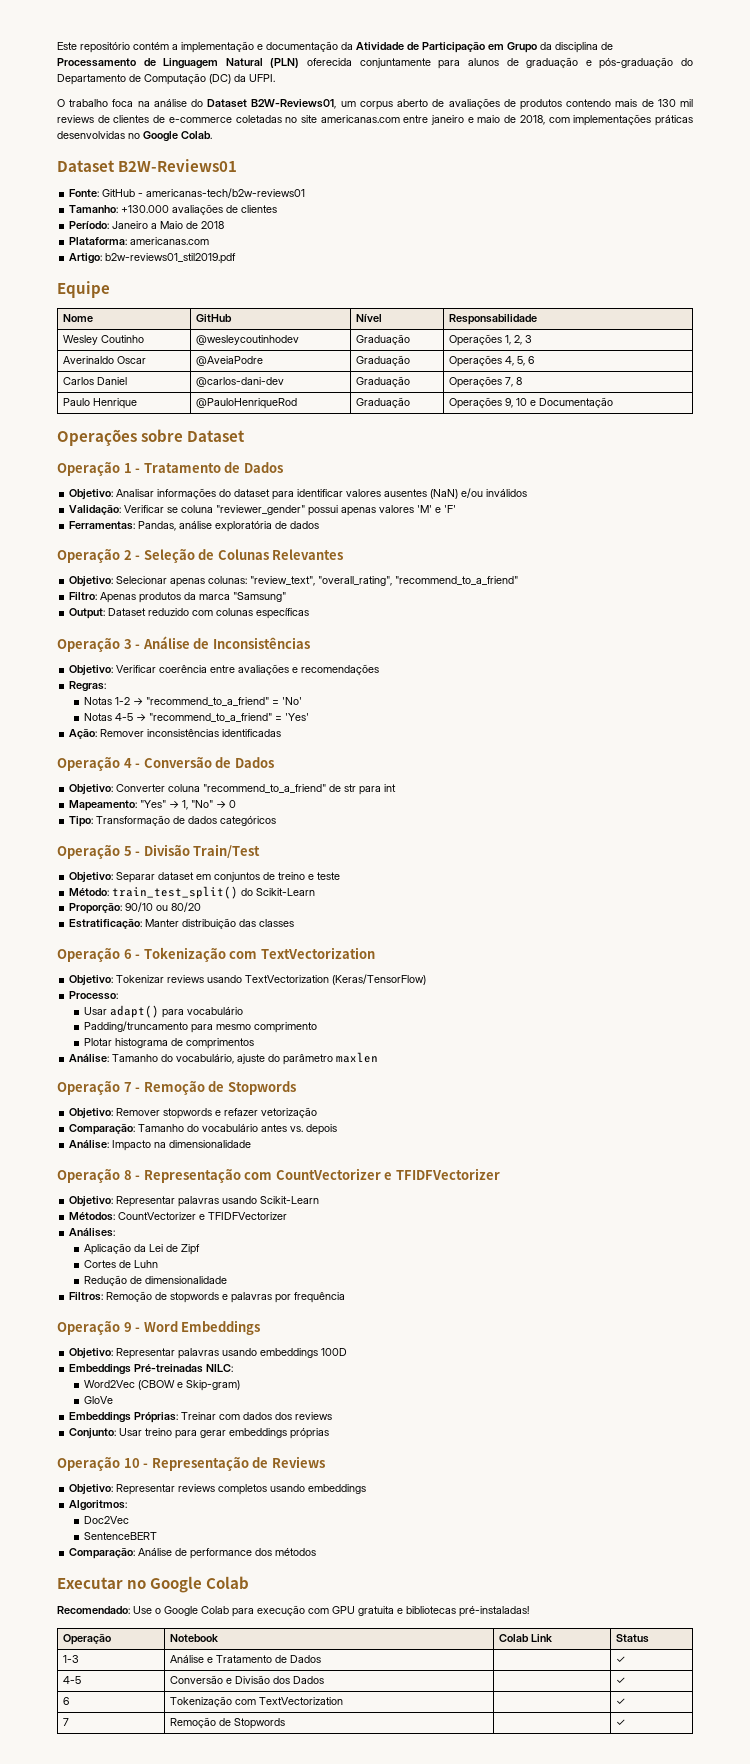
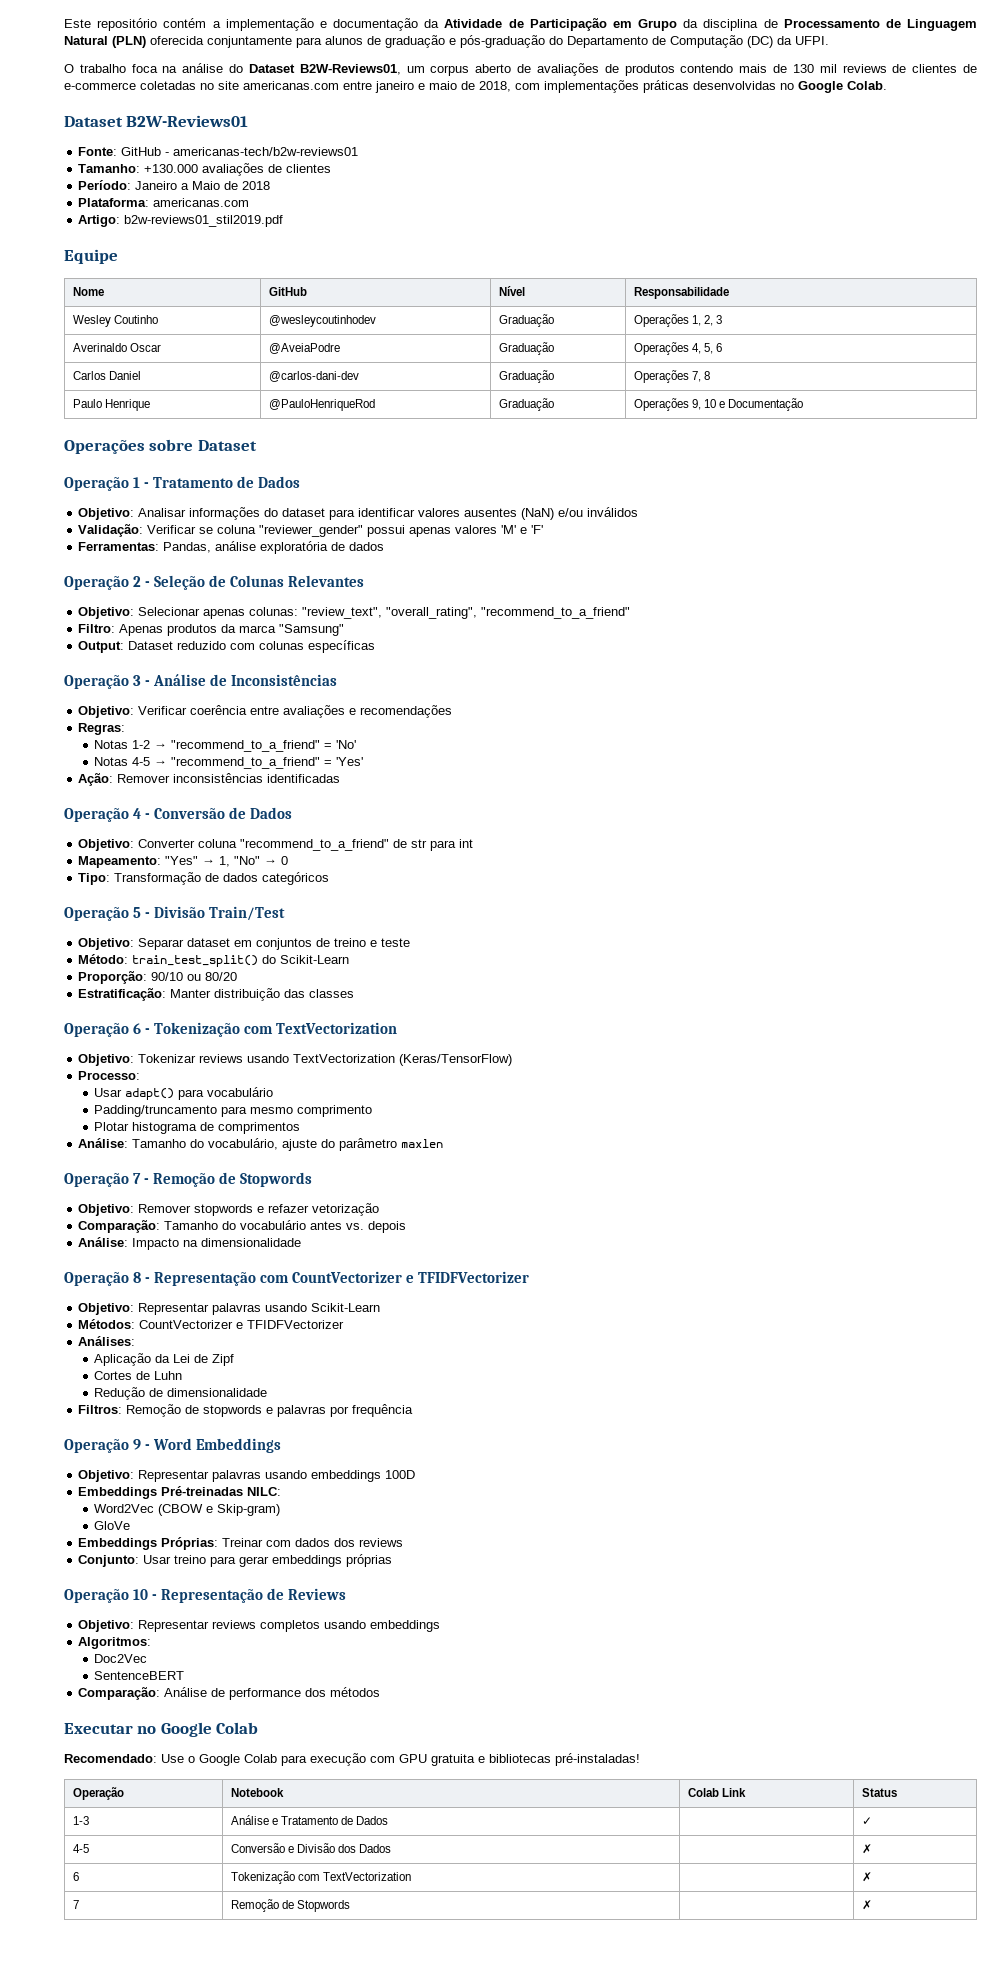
- 4-5 | Conversão e Divisão dos Dados | | ✓
+ 4-5 | Conversão e Divisão dos Dados | | ✗
- 6 | Tokenização com TextVectorization | | ✓
+ 6 | Tokenização com TextVectorization | | ✗
- 7 | Remoção de Stopwords | | ✓
+ 7 | Remoção de Stopwords | | ✗

